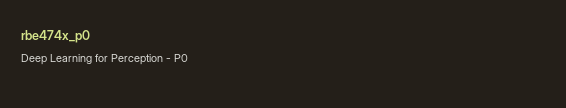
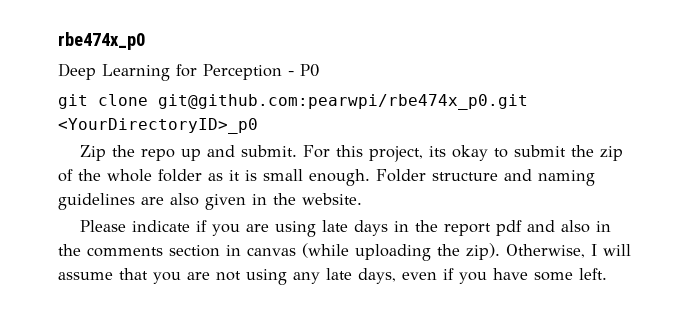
+ git clone git@github.com:pearwpi/rbe474x_p0.git <YourDirectoryID>_p0
+ Zip the repo up and submit. For this project, its okay to submit the zip of the whole folder as it is small enough. Folder structure and naming guidelines are also given in the website.
+ Please indicate if you are using late days in the report pdf and also in the comments section in canvas (while uploading the zip). Otherwise, I will assume that you are not using any late days, even if you have some left.

